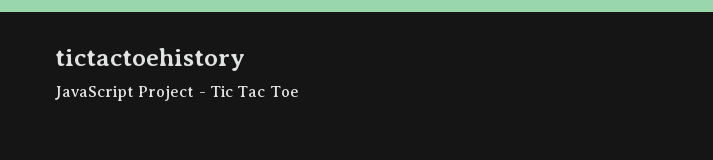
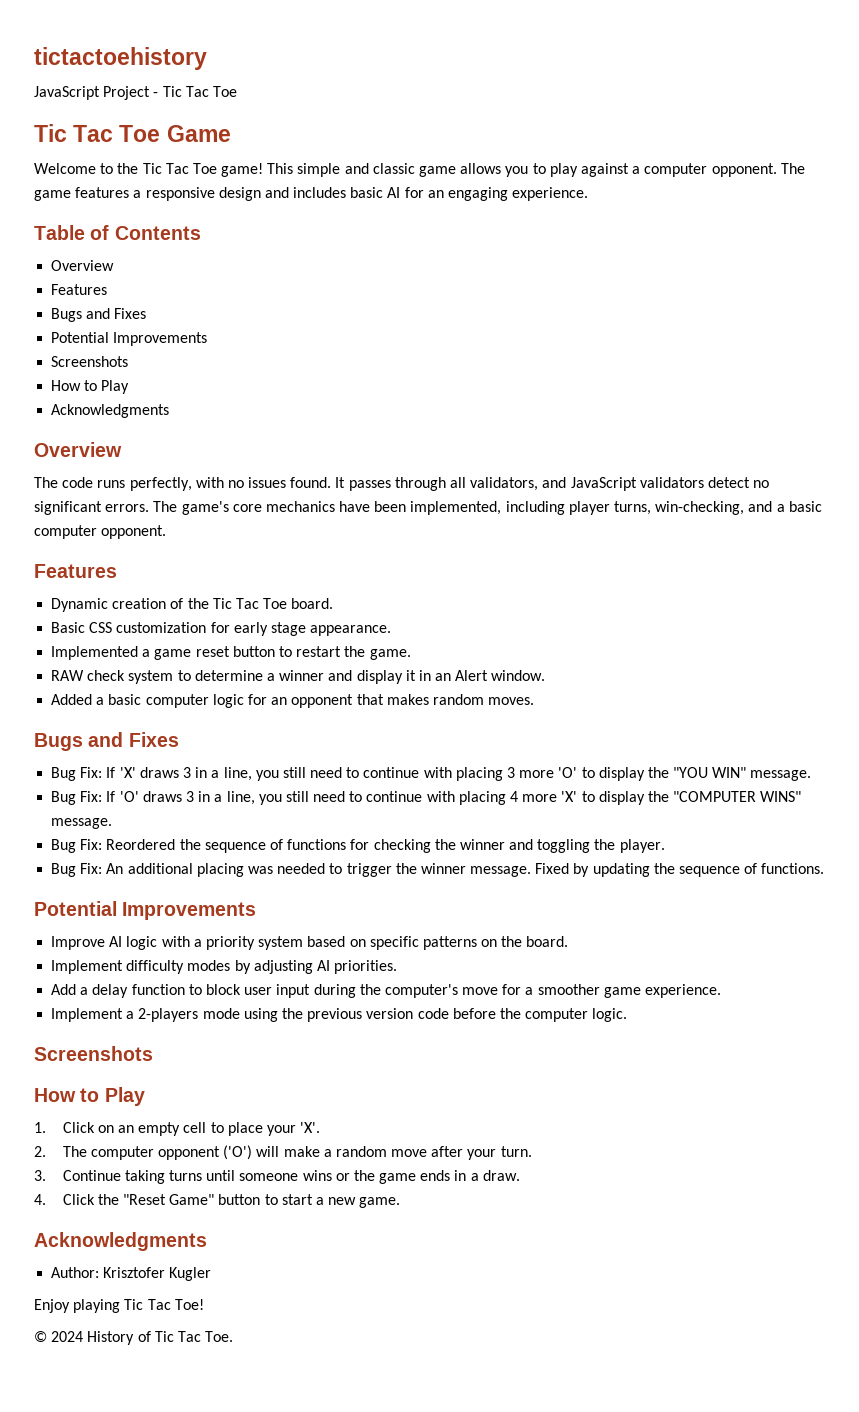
+ Tic Tac Toe Game
+ Welcome to the Tic Tac Toe game! This simple and classic game allows you to play against a computer opponent. The game features a responsive design and includes basic AI for an engaging experience.
+ Table of Contents
+ Overview
+ Features
+ Bugs and Fixes
+ Potential Improvements
+ Screenshots
+ How to Play
+ Acknowledgments
+ Overview
+ The code runs perfectly, with no issues found. It passes through all validators, and JavaScript validators detect no significant errors. The game's core mechanics have been implemented, including player turns, win-checking, and a basic computer opponent.
+ Features
+ Dynamic creation of the Tic Tac Toe board.
+ Basic CSS customization for early stage appearance.
+ Implemented a game reset button to restart the game.
+ RAW check system to determine a winner and display it in an Alert window.
+ Added a basic computer logic for an opponent that makes random moves.
+ Bugs and Fixes
+ Bug Fix: If 'X' draws 3 in a line, you still need to continue with placing 3 more 'O' to display the "YOU WIN" message.
+ Bug Fix: If 'O' draws 3 in a line, you still need to continue with placing 4 more 'X' to display the "COMPUTER WINS" message.
+ Bug Fix: Reordered the sequence of functions for checking the winner and toggling the player.
+ Bug Fix: An additional placing was needed to trigger the winner message. Fixed by updating the sequence of functions.
+ Potential Improvements
+ Improve AI logic with a priority system based on specific patterns on the board.
+ Implement difficulty modes by adjusting AI priorities.
+ Add a delay function to block user input during the computer's move for a smoother game experience.
+ Implement a 2-players mode using the previous version code before the computer logic.
+ Screenshots
+ How to Play
+ 1. Click on an empty cell to place your 'X'.
+ 2. The computer opponent ('O') will make a random move after your turn.
+ 3. Continue taking turns until someone wins or the game ends in a draw.
+ 4. Click the "Reset Game" button to start a new game.
+ Acknowledgments
+ Author: Krisztofer Kugler
+ Enjoy playing Tic Tac Toe!
+ © 2024 History of Tic Tac Toe.

